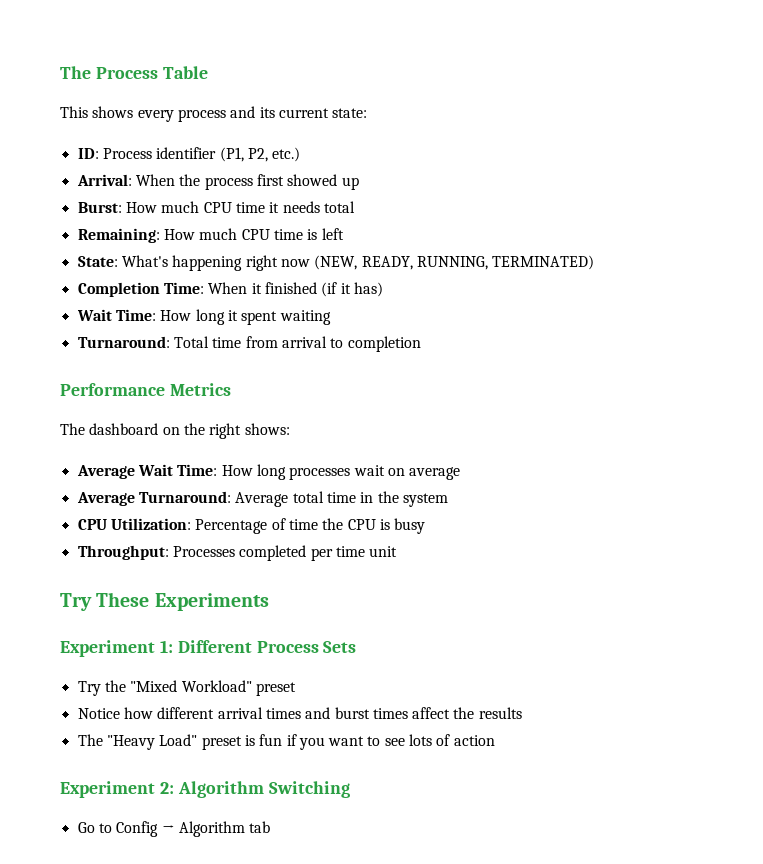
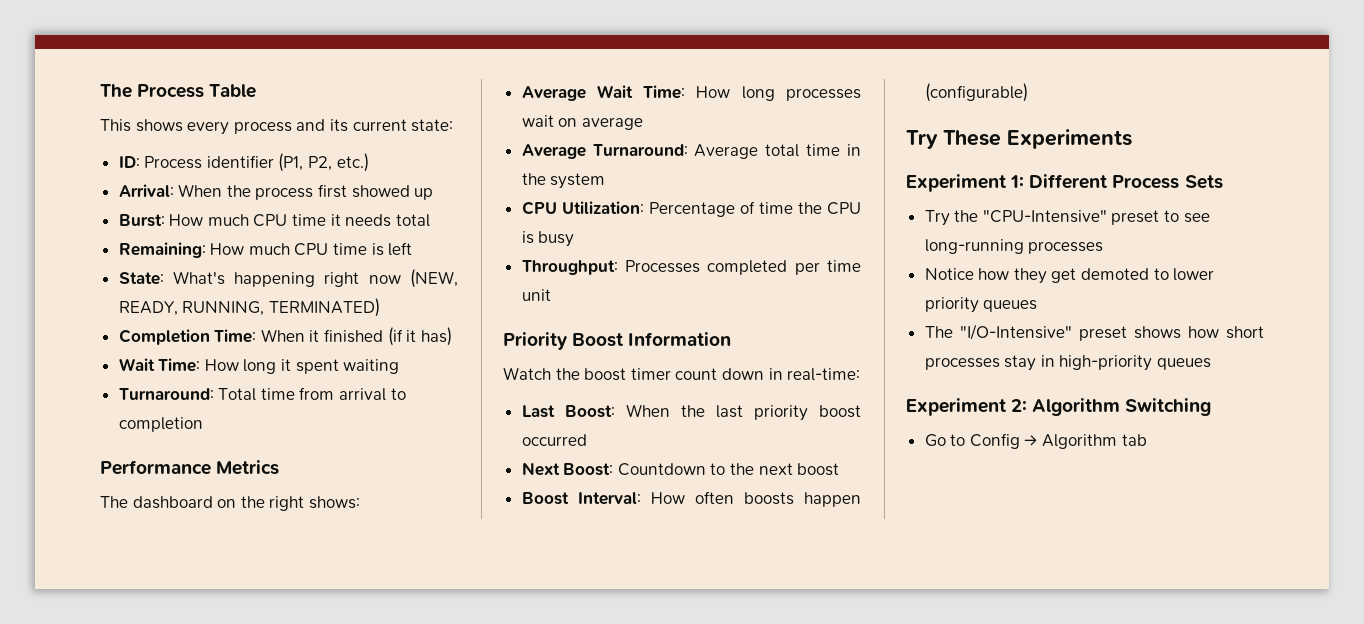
+ Priority Boost Information
+ Watch the boost timer count down in real-time:
+ Last Boost: When the last priority boost occurred
+ Next Boost: Countdown to the next boost
+ Boost Interval: How often boosts happen (configurable)
- Try the "Mixed Workload" preset
- Notice how different arrival times and burst times affect the results
- The "Heavy Load" preset is fun if you want to see lots of action
+ Try the "CPU-Intensive" preset to see long-running processes
+ Notice how they get demoted to lower priority queues
+ The "I/O-Intensive" preset shows how short processes stay in high-priority queues

